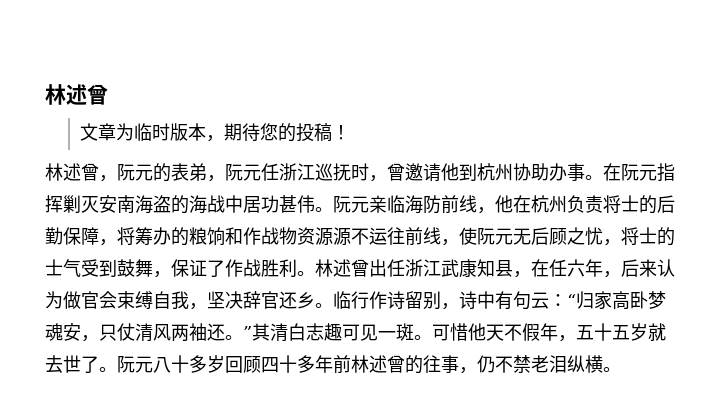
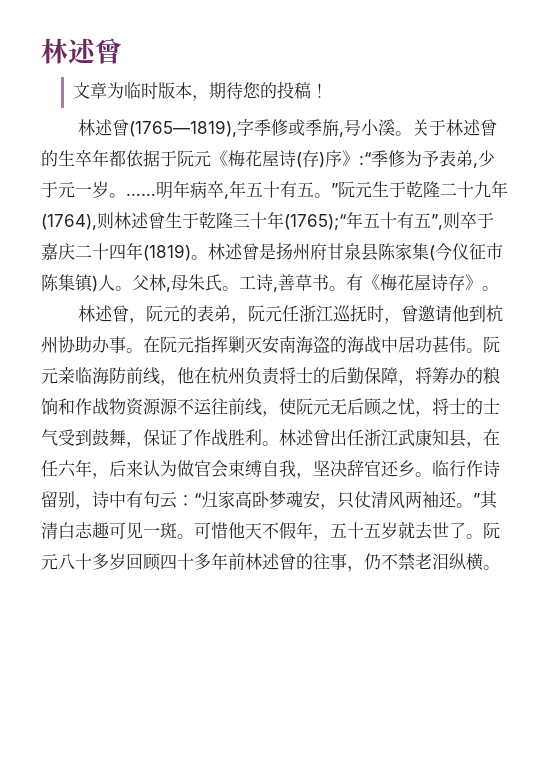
+ 林述曾(1765—1819),字季修或季旃,号小溪。关于林述曾的生卒年都依据于阮元《梅花屋诗(存)序》:“季修为予表弟,少于元一岁。……明年病卒,年五十有五。”阮元生于乾隆二十九年(1764),则林述曾生于乾隆三十年(1765);“年五十有五”,则卒于嘉庆二十四年(1819)。林述曾是扬州府甘泉县陈家集(今仪征市陈集镇)人。父林,母朱氏。工诗,善草书。有《梅花屋诗存》。

